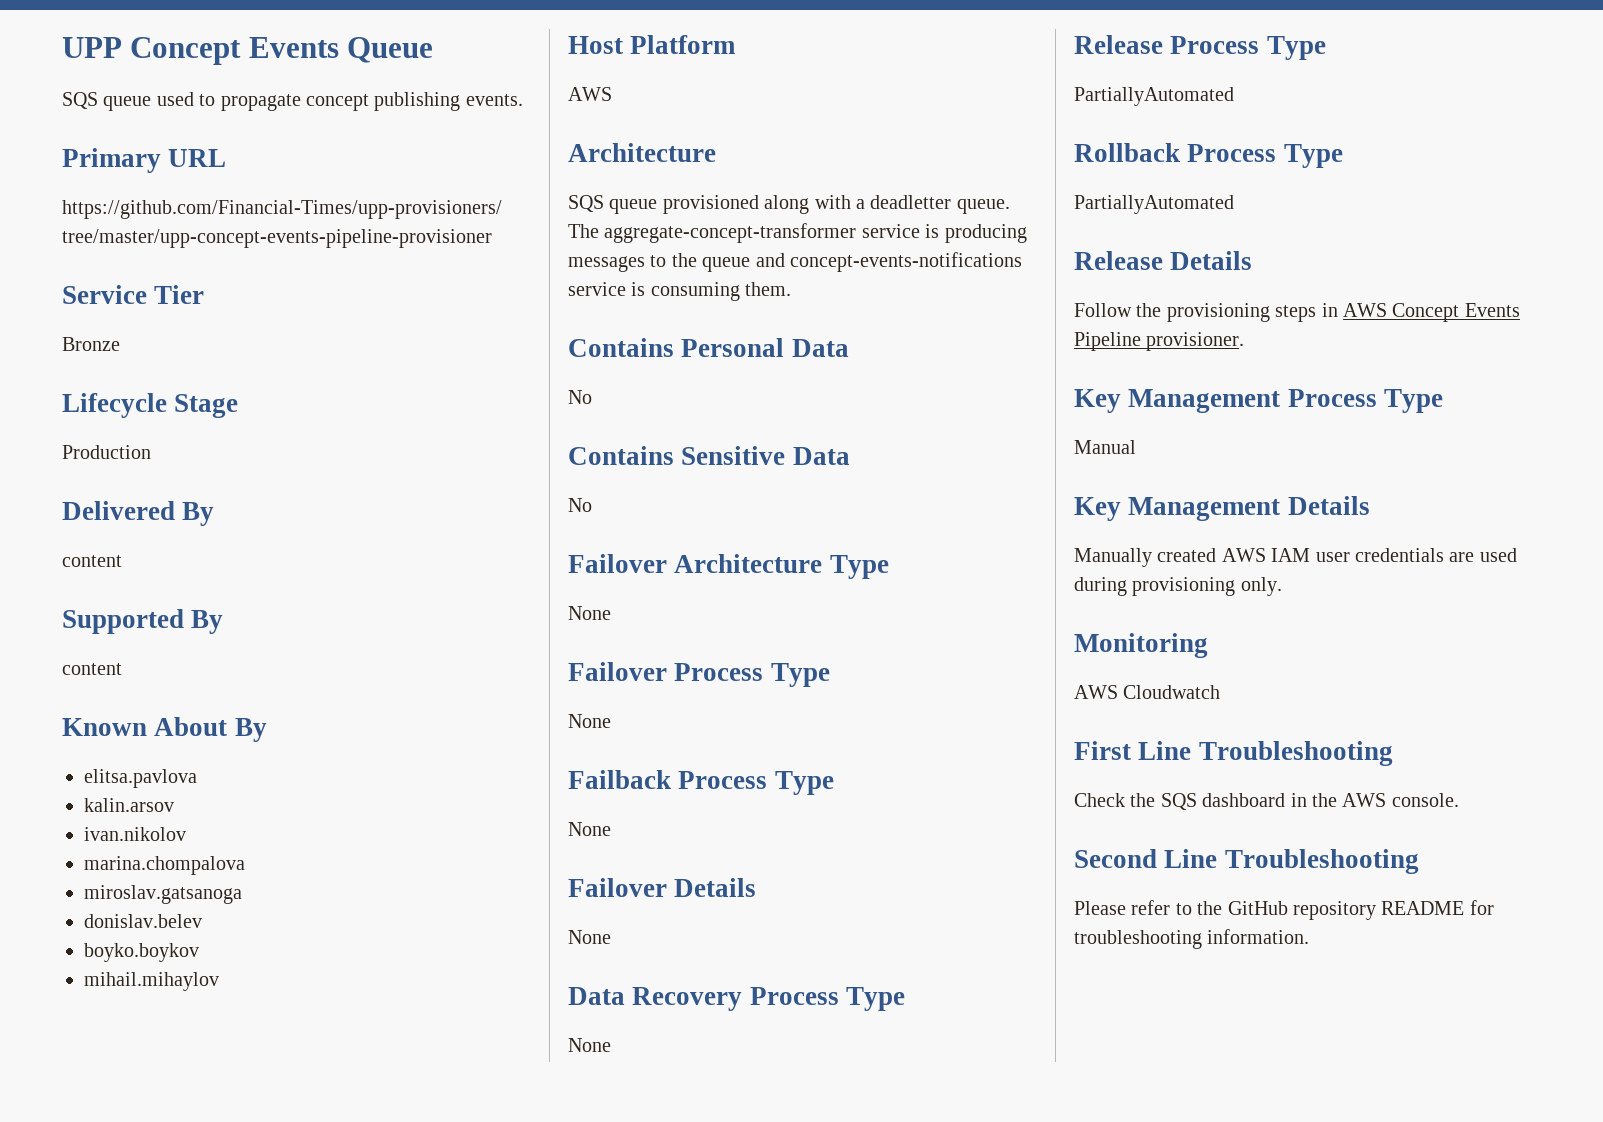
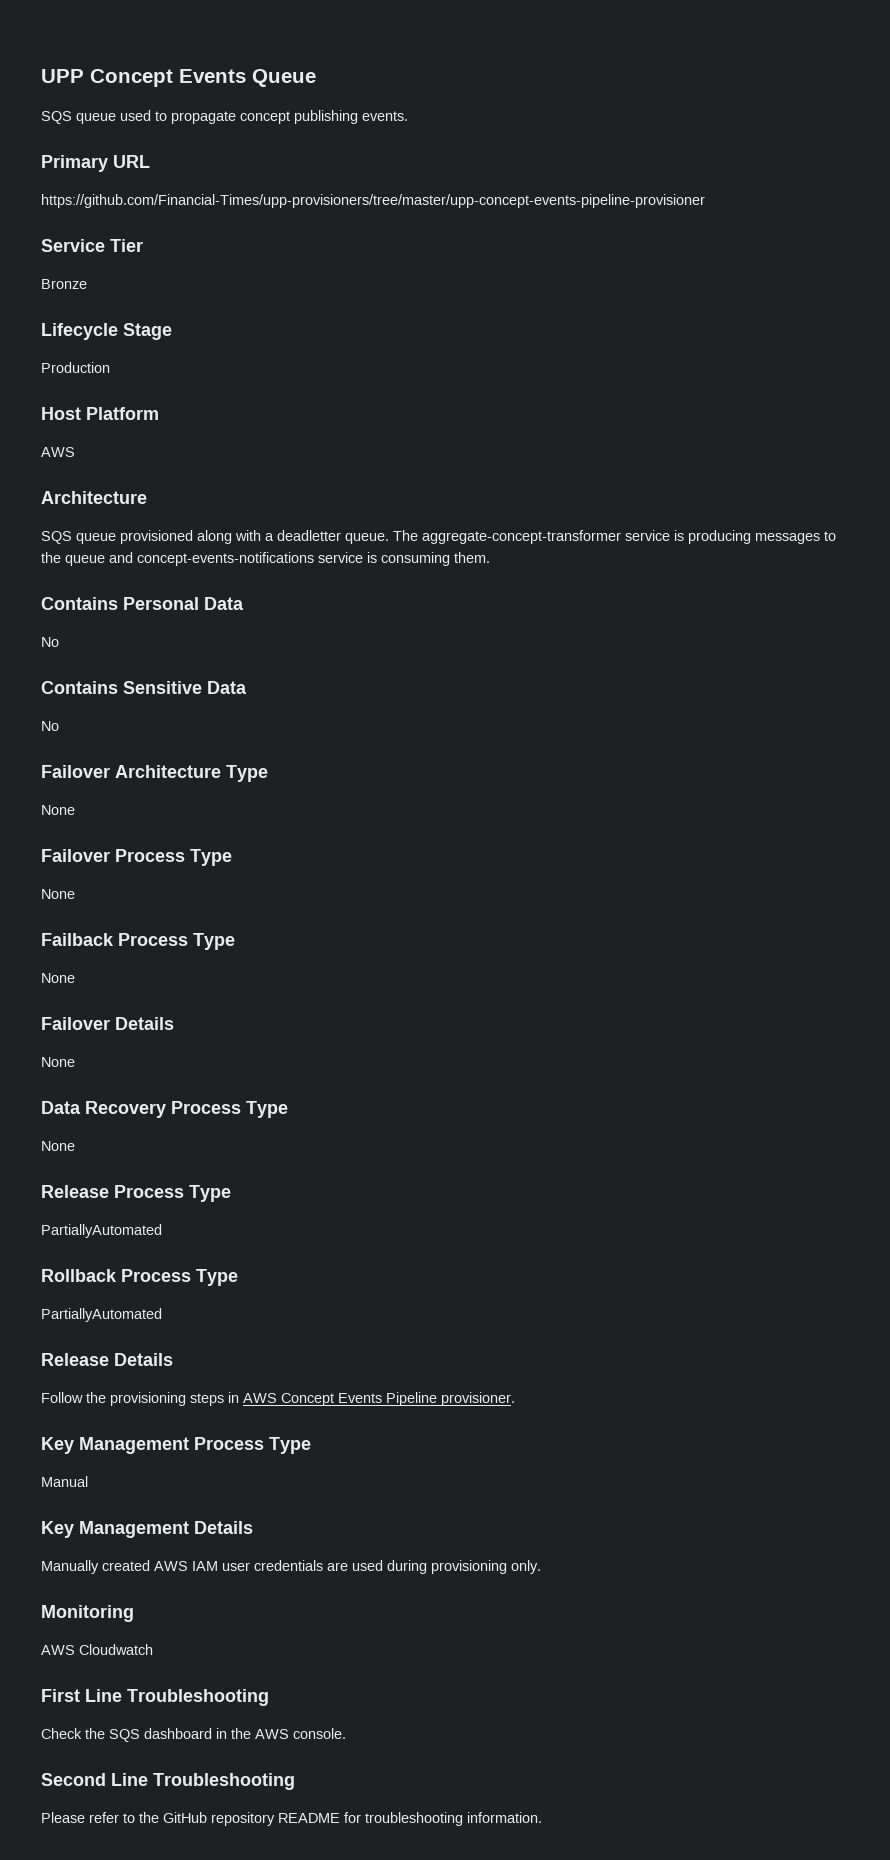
- Delivered By
- content
- Supported By
- content
- Known About By
- elitsa.pavlova
- kalin.arsov
- ivan.nikolov
- marina.chompalova
- miroslav.gatsanoga
- donislav.belev
- boyko.boykov
- mihail.mihaylov

